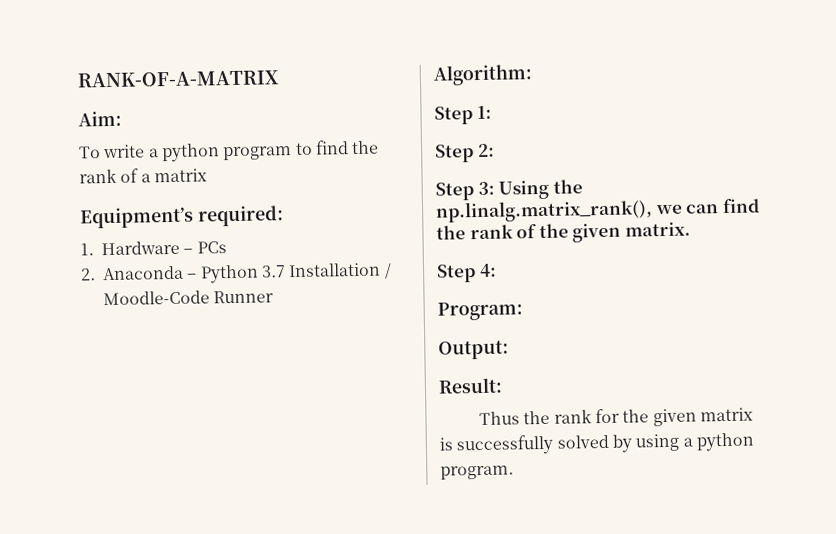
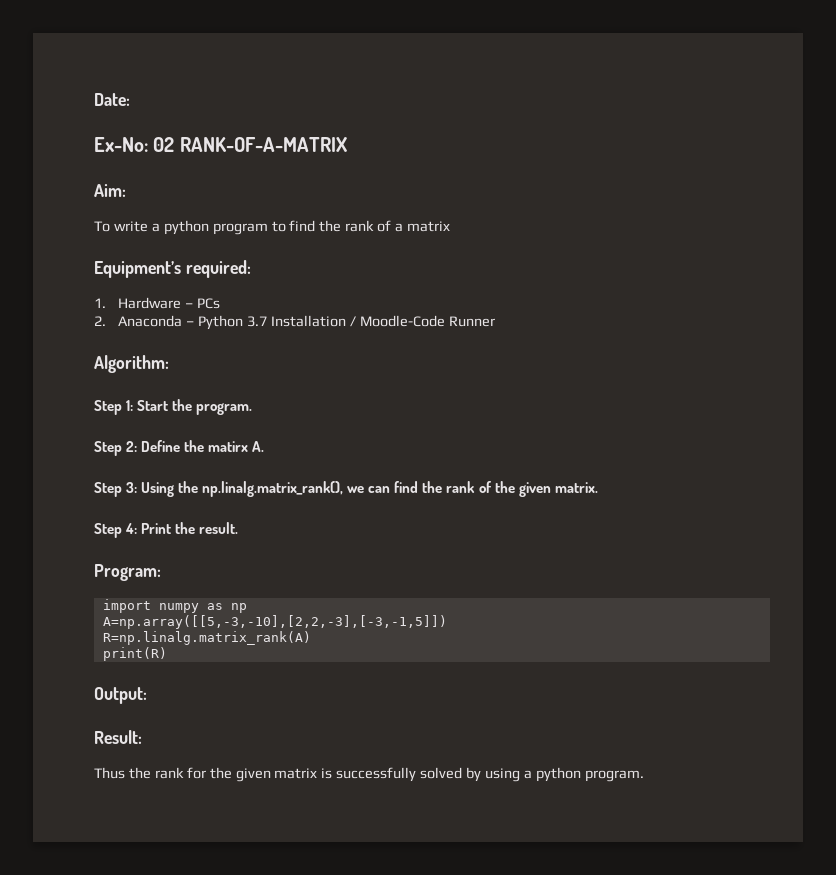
- RANK-OF-A-MATRIX
+ Date:
+ Ex-No: 02 RANK-OF-A-MATRIX
- Step 1:
+ Step 1: Start the program.
- Step 2:
+ Step 2: Define the matirx A.
- Step 4:
+ Step 4: Print the result.
  Program:
+ import numpy as np
+ A=np.array([[5,-3,-10],[2,2,-3],[-3,-1,5]])
+ R=np.linalg.matrix_rank(A)
+ print(R)

